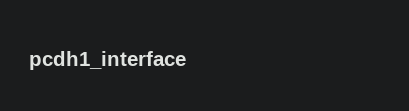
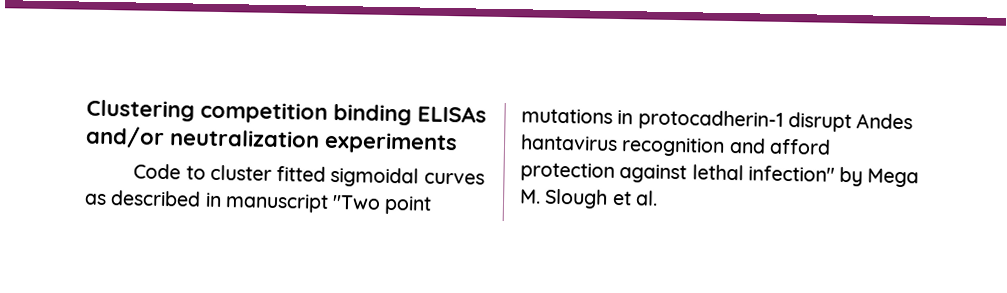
- pcdh1_interface
+ Clustering competition binding ELISAs and/or neutralization experiments
+ Code to cluster fitted sigmoidal curves as described in manuscript "Two point mutations in protocadherin-1 disrupt Andes hantavirus recognition and afford protection against lethal infection" by Mega M. Slough et al.

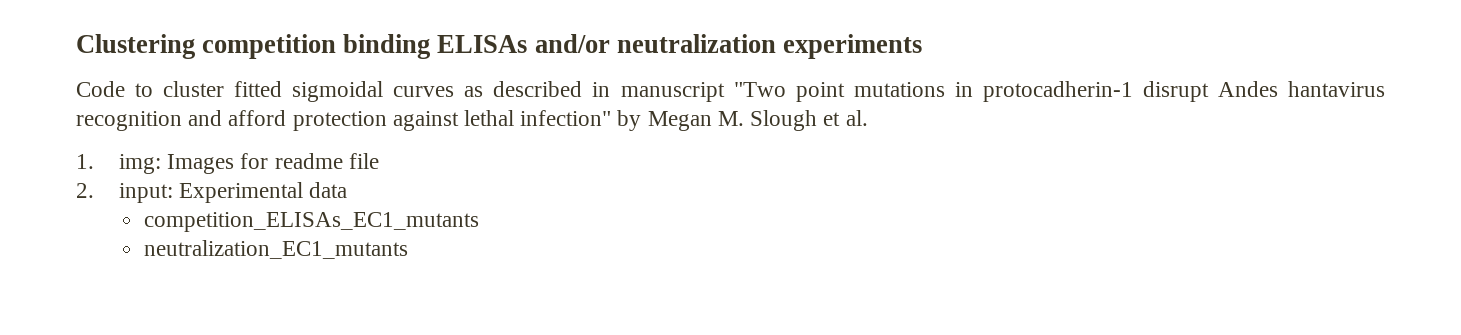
- Code to cluster fitted sigmoidal curves as described in manuscript "Two point mutations in protocadherin-1 disrupt Andes hantavirus recognition and afford protection against lethal infection" by Mega M. Slough et al.
+ Code to cluster fitted sigmoidal curves as described in manuscript "Two point mutations in protocadherin-1 disrupt Andes hantavirus recognition and afford protection against lethal infection" by Megan M. Slough et al.
+ 1. img: Images for readme file
+ 2. input: Experimental data
+ competition_ELISAs_EC1_mutants
+ neutralization_EC1_mutants

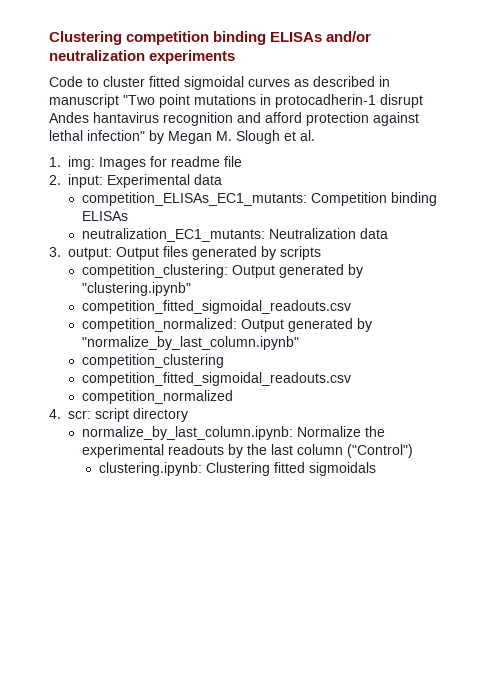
- competition_ELISAs_EC1_mutants
- neutralization_EC1_mutants
+ competition_ELISAs_EC1_mutants: Competition binding ELISAs
+ neutralization_EC1_mutants: Neutralization data
+ 3. output: Output files generated by scripts
+ competition_clustering: Output generated by "clustering.ipynb"
+ competition_fitted_sigmoidal_readouts.csv
+ competition_normalized: Output generated by "normalize_by_last_column.ipynb"
+ competition_clustering
+ competition_fitted_sigmoidal_readouts.csv
+ competition_normalized
+ 4. scr: script directory
+ normalize_by_last_column.ipynb: Normalize the experimental readouts by the last column ("Control")
+ clustering.ipynb: Clustering fitted sigmoidals

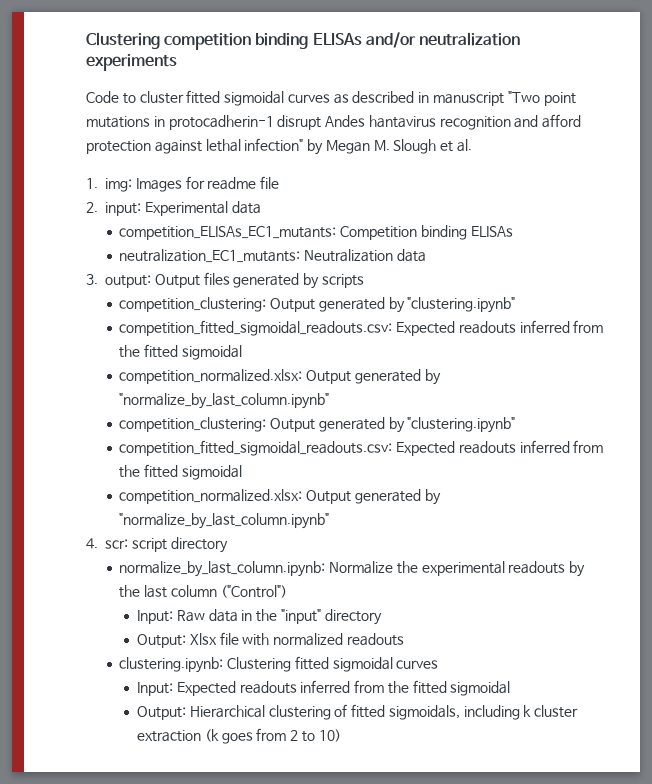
  3. output: Output files generated by scripts
  competition_clustering: Output generated by "clustering.ipynb"
- competition_fitted_sigmoidal_readouts.csv
- competition_normalized: Output generated by "normalize_by_last_column.ipynb"
- competition_clustering
- competition_fitted_sigmoidal_readouts.csv
- competition_normalized
+ competition_fitted_sigmoidal_readouts.csv: Expected readouts inferred from the fitted sigmoidal
+ competition_normalized.xlsx: Output generated by "normalize_by_last_column.ipynb"
+ competition_clustering: Output generated by "clustering.ipynb"
+ competition_fitted_sigmoidal_readouts.csv: Expected readouts inferred from the fitted sigmoidal
+ competition_normalized.xlsx: Output generated by "normalize_by_last_column.ipynb"
- clustering.ipynb: Clustering fitted sigmoidals
+ Input: Raw data in the "input" directory
+ Output: Xlsx file with normalized readouts
+ clustering.ipynb: Clustering fitted sigmoidal curves
+ Input: Expected readouts inferred from the fitted sigmoidal
+ Output: Hierarchical clustering of fitted sigmoidals, including k cluster extraction (k goes from 2 to 10)

